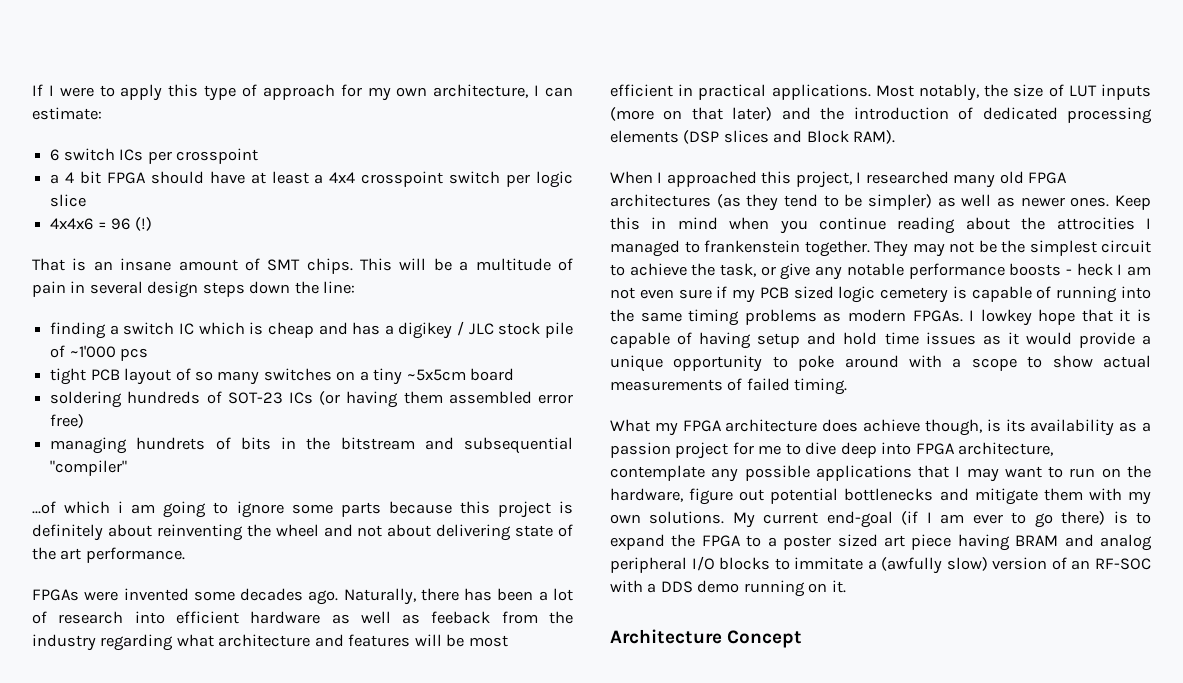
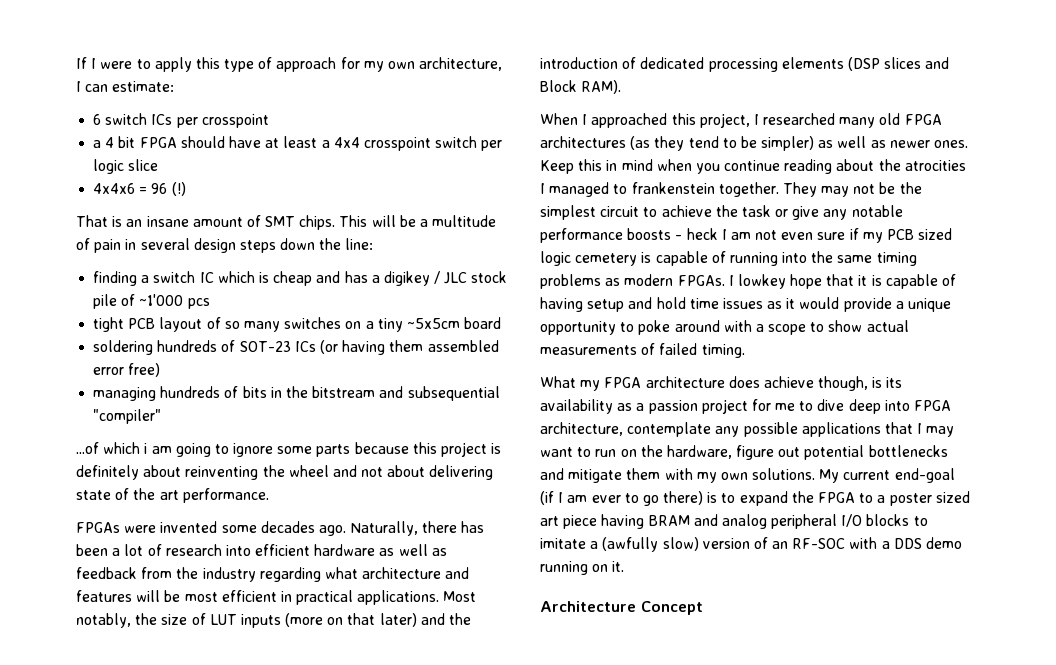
- managing hundrets of bits in the bitstream and subsequential "compiler"
+ managing hundreds of bits in the bitstream and subsequential "compiler"
- Naturally, there has been a lot of research into efficient hardware as well as feeback from the industry regarding what architecture and features will be most efficient in practical applications.
+ Naturally, there has been a lot of research into efficient hardware as well as feedback from the industry regarding what architecture and features will be most efficient in practical applications.
- Keep this in mind when you continue reading about the attrocities I managed to frankenstein together.
+ Keep this in mind when you continue reading about the atrocities I managed to frankenstein together.
- They may not be the simplest circuit to achieve the task, or give any notable performance boosts - heck I am not even sure if my PCB sized logic cemetery is capable of running into the same timing problems as modern FPGAs.
+ They may not be the simplest circuit to achieve the task or give any notable performance boosts - heck I am not even sure if my PCB sized logic cemetery is capable of running into the same timing problems as modern FPGAs.
- My current end-goal (if I am ever to go there) is to expand the FPGA to a poster sized art piece having BRAM and analog peripheral I/O blocks to immitate a (awfully slow) version of an RF-SOC with a DDS demo running on it.
+ My current end-goal (if I am ever to go there) is to expand the FPGA to a poster sized art piece having BRAM and analog peripheral I/O blocks to imitate a (awfully slow) version of an RF-SOC with a DDS demo running on it.

